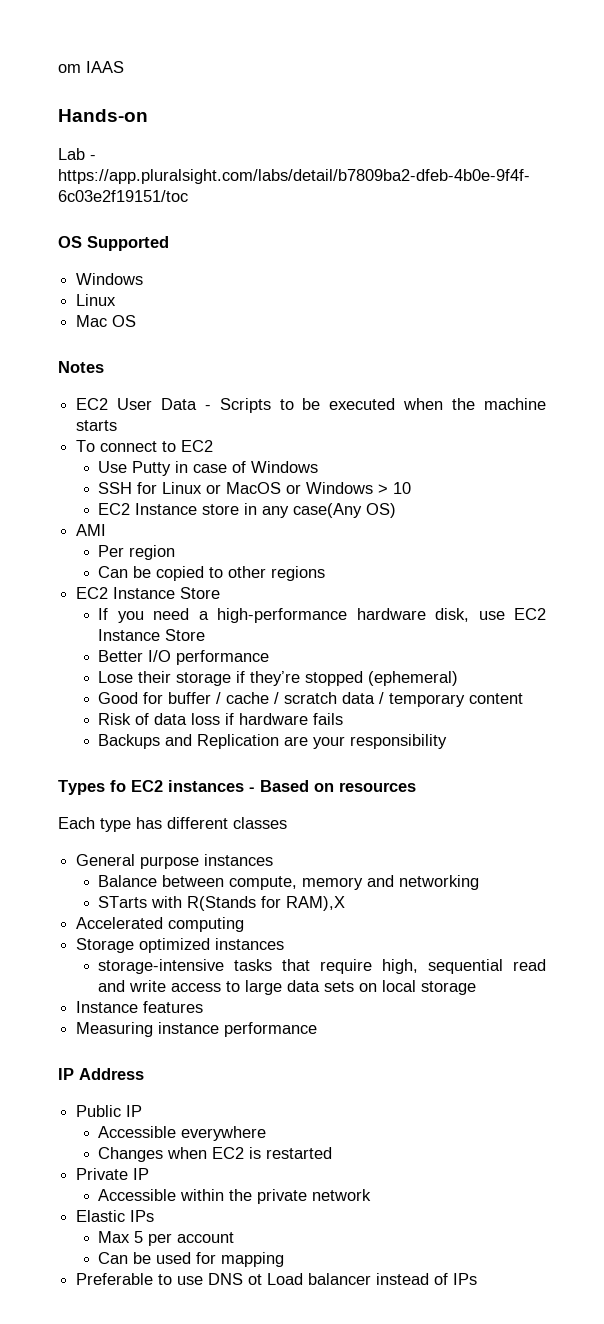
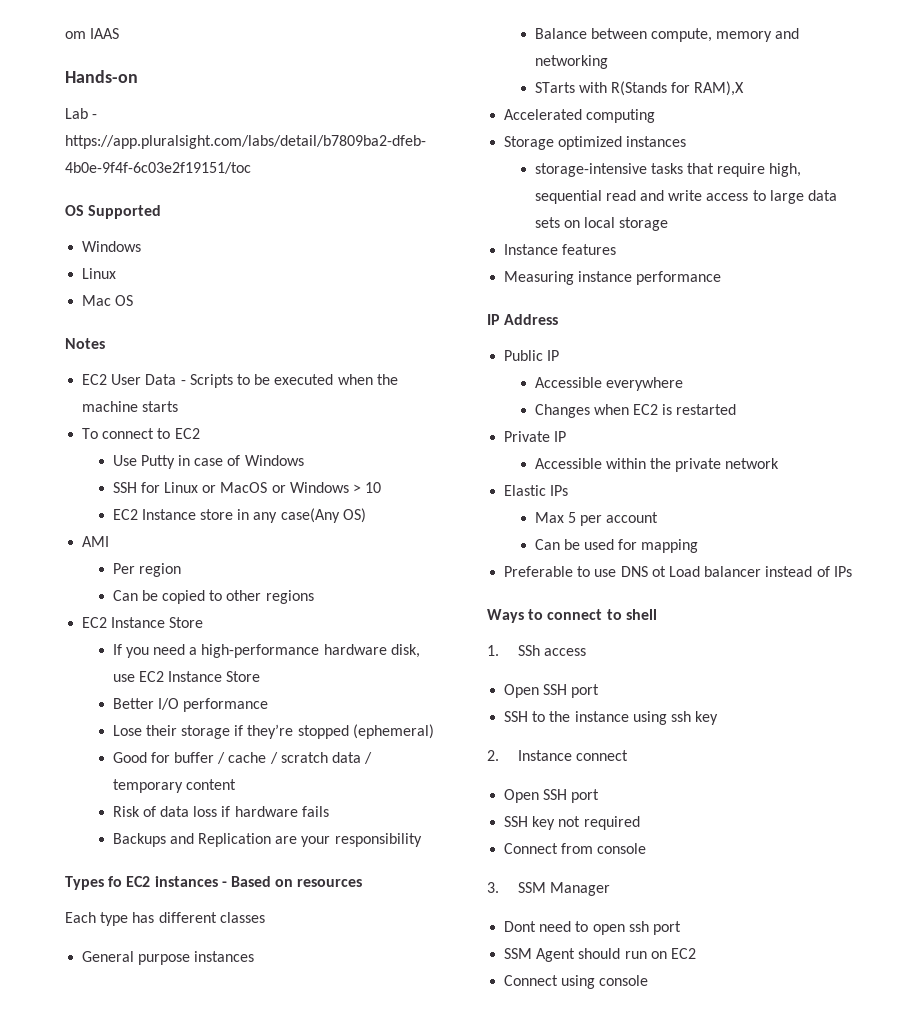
+ Ways to connect to shell
+ 1. SSh access
+ Open SSH port
+ SSH to the instance using ssh key
+ 2. Instance connect
+ Open SSH port
+ SSH key not required
+ Connect from console
+ 3. SSM Manager
+ Dont need to open ssh port
+ SSM Agent should run on EC2
+ Connect using console

